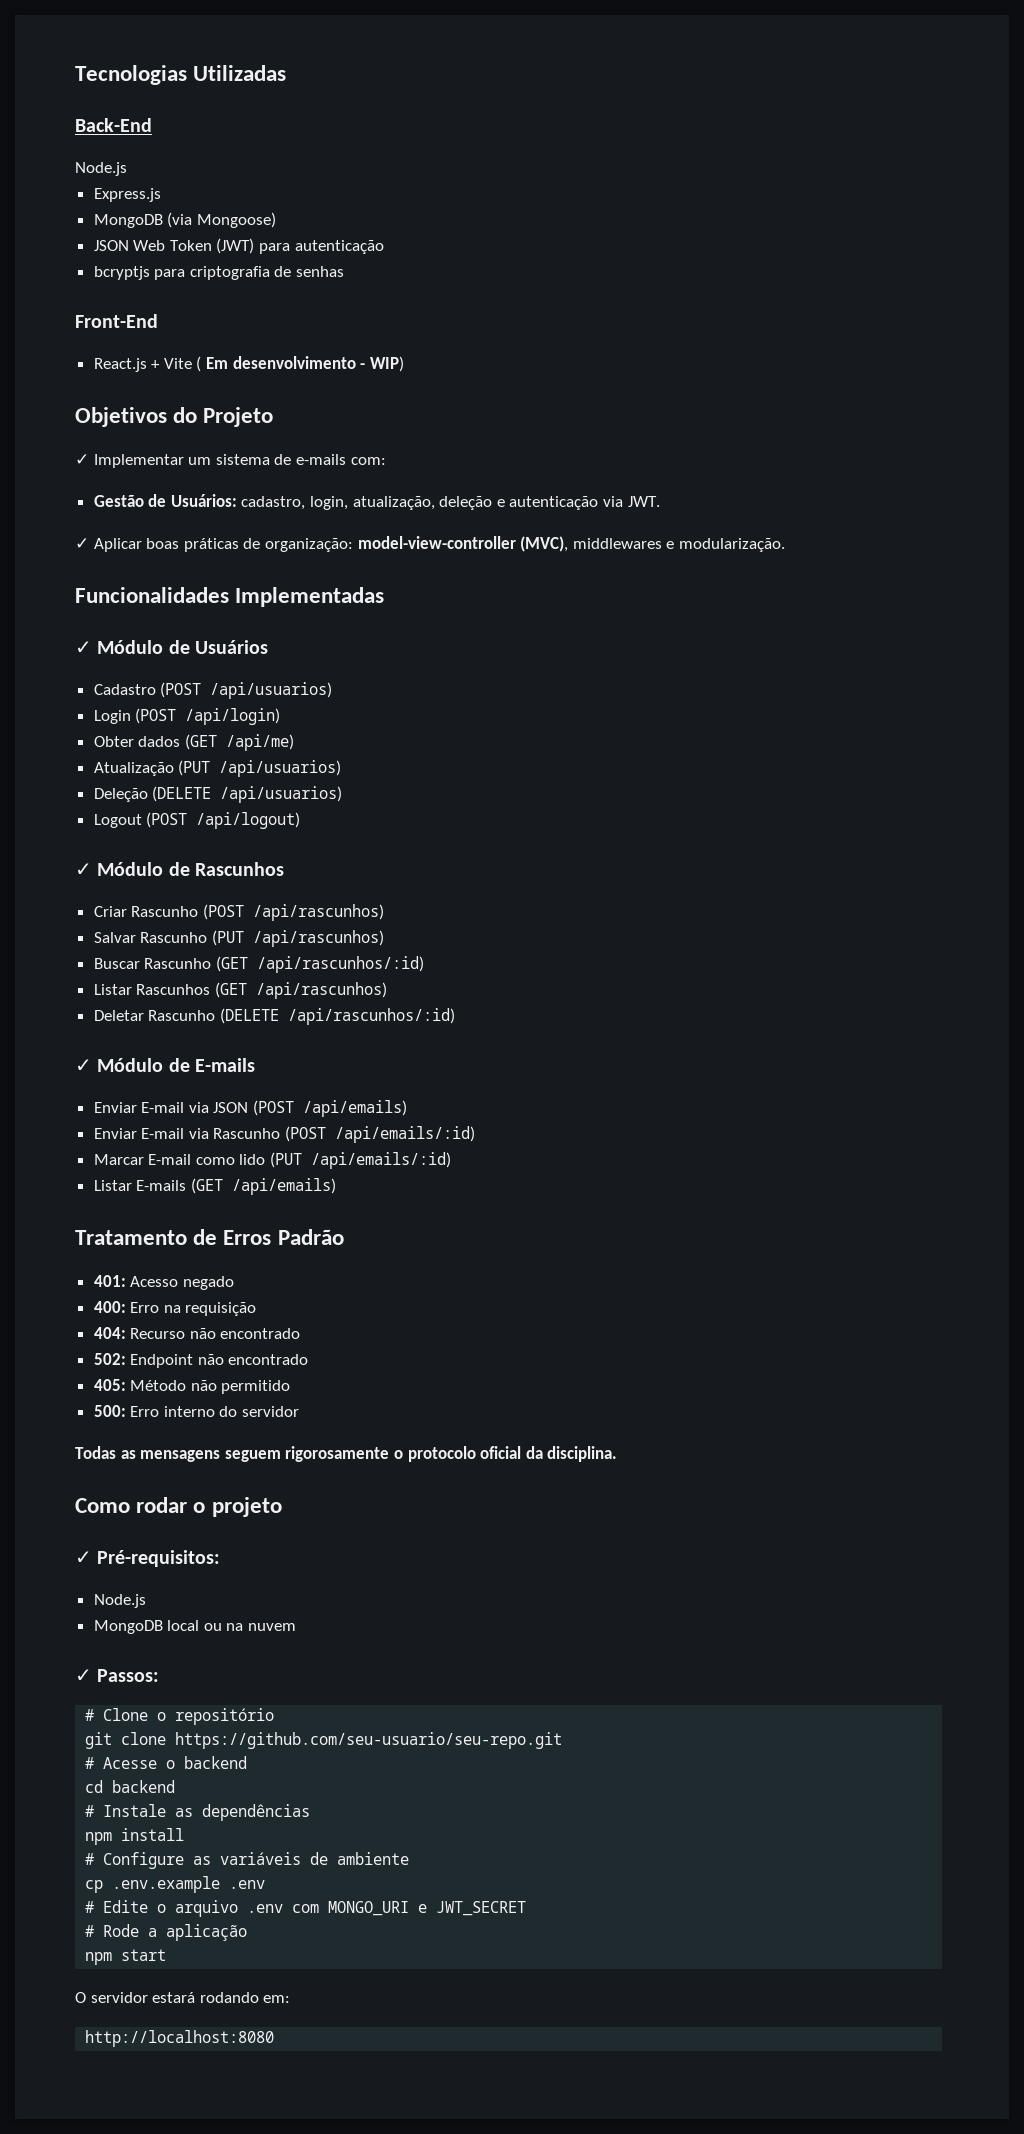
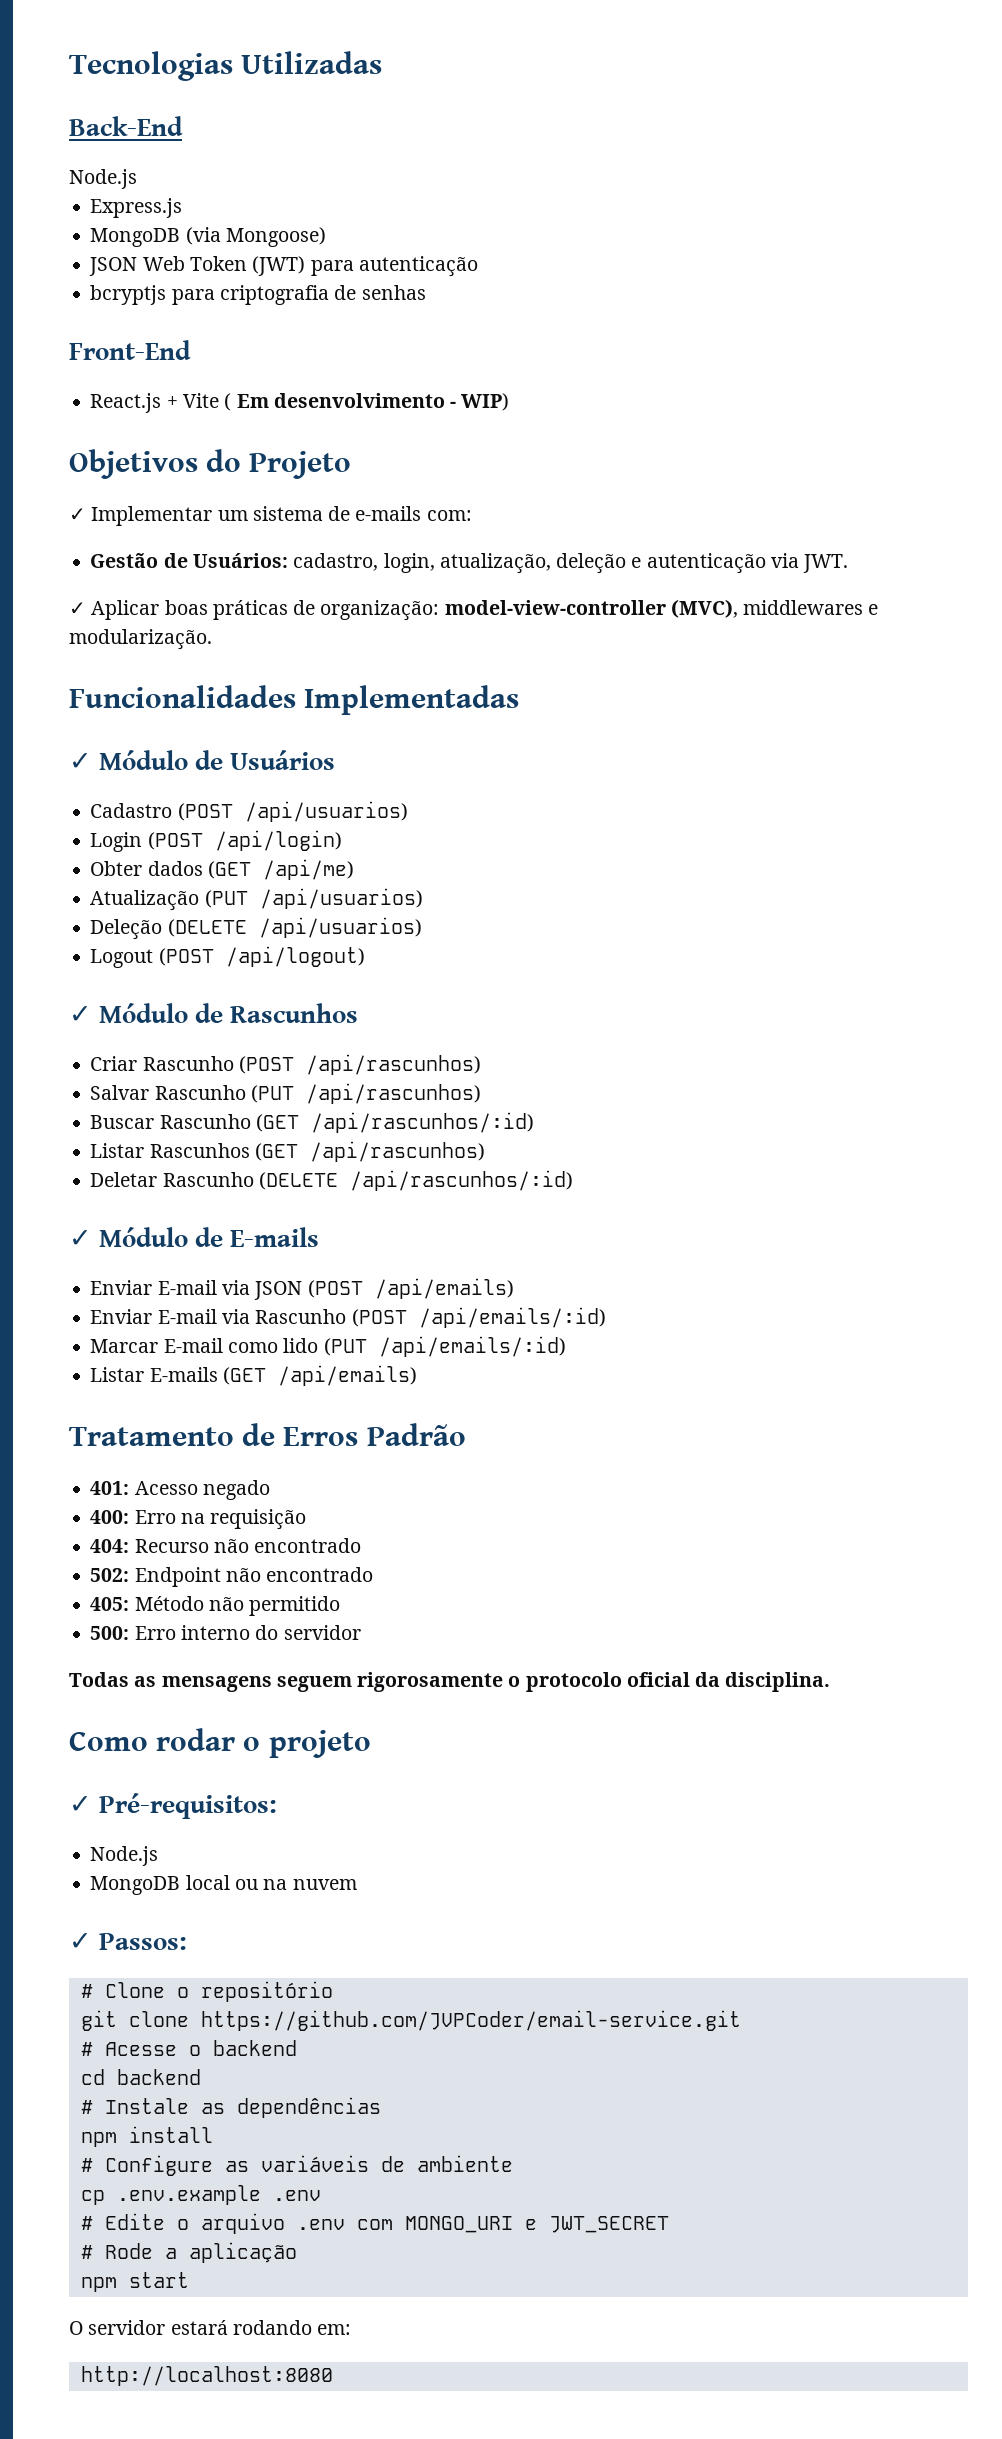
- git clone https://github.com/seu-usuario/seu-repo.git
+ git clone https://github.com/JVPCoder/email-service.git

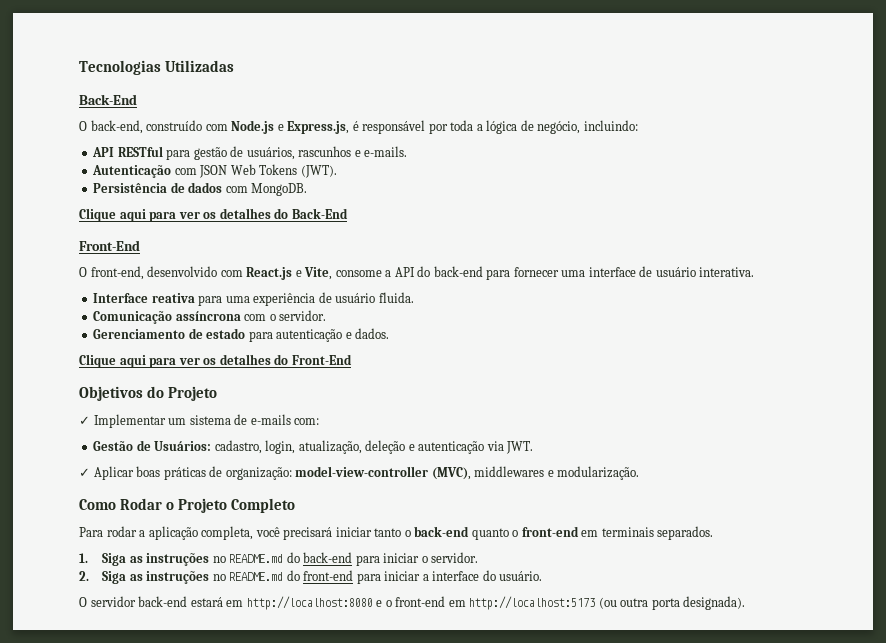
  Tecnologias Utilizadas
  Back-End
- Node.js
- Express.js
- MongoDB (via Mongoose)
- JSON Web Token (JWT) para autenticação
- bcryptjs para criptografia de senhas
+ O back-end, construído com Node.js e Express.js, é responsável por toda a lógica de negócio, incluindo:
+ API RESTful para gestão de usuários, rascunhos e e-mails.
+ Autenticação com JSON Web Tokens (JWT).
+ Persistência de dados com MongoDB.
+ Clique aqui para ver os detalhes do Back-End
  Front-End
- React.js + Vite ( Em desenvolvimento - WIP)
+ O front-end, desenvolvido com React.js e Vite, consome a API do back-end para fornecer uma interface de usuário interativa.
+ Interface reativa para uma experiência de usuário fluida.
+ Comunicação assíncrona com o servidor.
+ Gerenciamento de estado para autenticação e dados.
+ Clique aqui para ver os detalhes do Front-End
- Funcionalidades Implementadas
- ✓ Módulo de Usuários
- Cadastro (POST /api/usuarios)
- Login (POST /api/login)
- Obter dados (GET /api/me)
- Atualização (PUT /api/usuarios)
- Deleção (DELETE /api/usuarios)
- Logout (POST /api/logout)
- ✓ Módulo de Rascunhos
- Criar Rascunho (POST /api/rascunhos)
- Salvar Rascunho (PUT /api/rascunhos)
- Buscar Rascunho (GET /api/rascunhos/:id)
- Listar Rascunhos (GET /api/rascunhos)
- Deletar Rascunho (DELETE /api/rascunhos/:id)
- ✓ Módulo de E-mails
- Enviar E-mail via JSON (POST /api/emails)
- Enviar E-mail via Rascunho (POST /api/emails/:id)
- Marcar E-mail como lido (PUT /api/emails/:id)
- Listar E-mails (GET /api/emails)
- Tratamento de Erros Padrão
- 401: Acesso negado
- 400: Erro na requisição
- 404: Recurso não encontrado
- 502: Endpoint não encontrado
- 405: Método não permitido
- 500: Erro interno do servidor
- Todas as mensagens seguem rigorosamente o protocolo oficial da disciplina.
- Como rodar o projeto
- ✓ Pré-requisitos:
- Node.js
- MongoDB local ou na nuvem
- ✓ Passos:
- # Clone o repositório
- git clone https://github.com/JVPCoder/email-service.git
- # Acesse o backend
- cd backend
- # Instale as dependências
- npm install
- # Configure as variáveis de ambiente
- cp .env.example .env
- # Edite o arquivo .env com MONGO_URI e JWT_SECRET
- # Rode a aplicação
- npm start
- O servidor estará rodando em:
- http://localhost:8080
+ Como Rodar o Projeto Completo
+ Para rodar a aplicação completa, você precisará iniciar tanto o back-end quanto o front-end em terminais separados.
+ 1. Siga as instruções no README.md do back-end para iniciar o servidor.
+ 2. Siga as instruções no README.md do front-end para iniciar a interface do usuário.
+ O servidor back-end estará em http://localhost:8080 e o front-end em http://localhost:5173 (ou outra porta designada).

